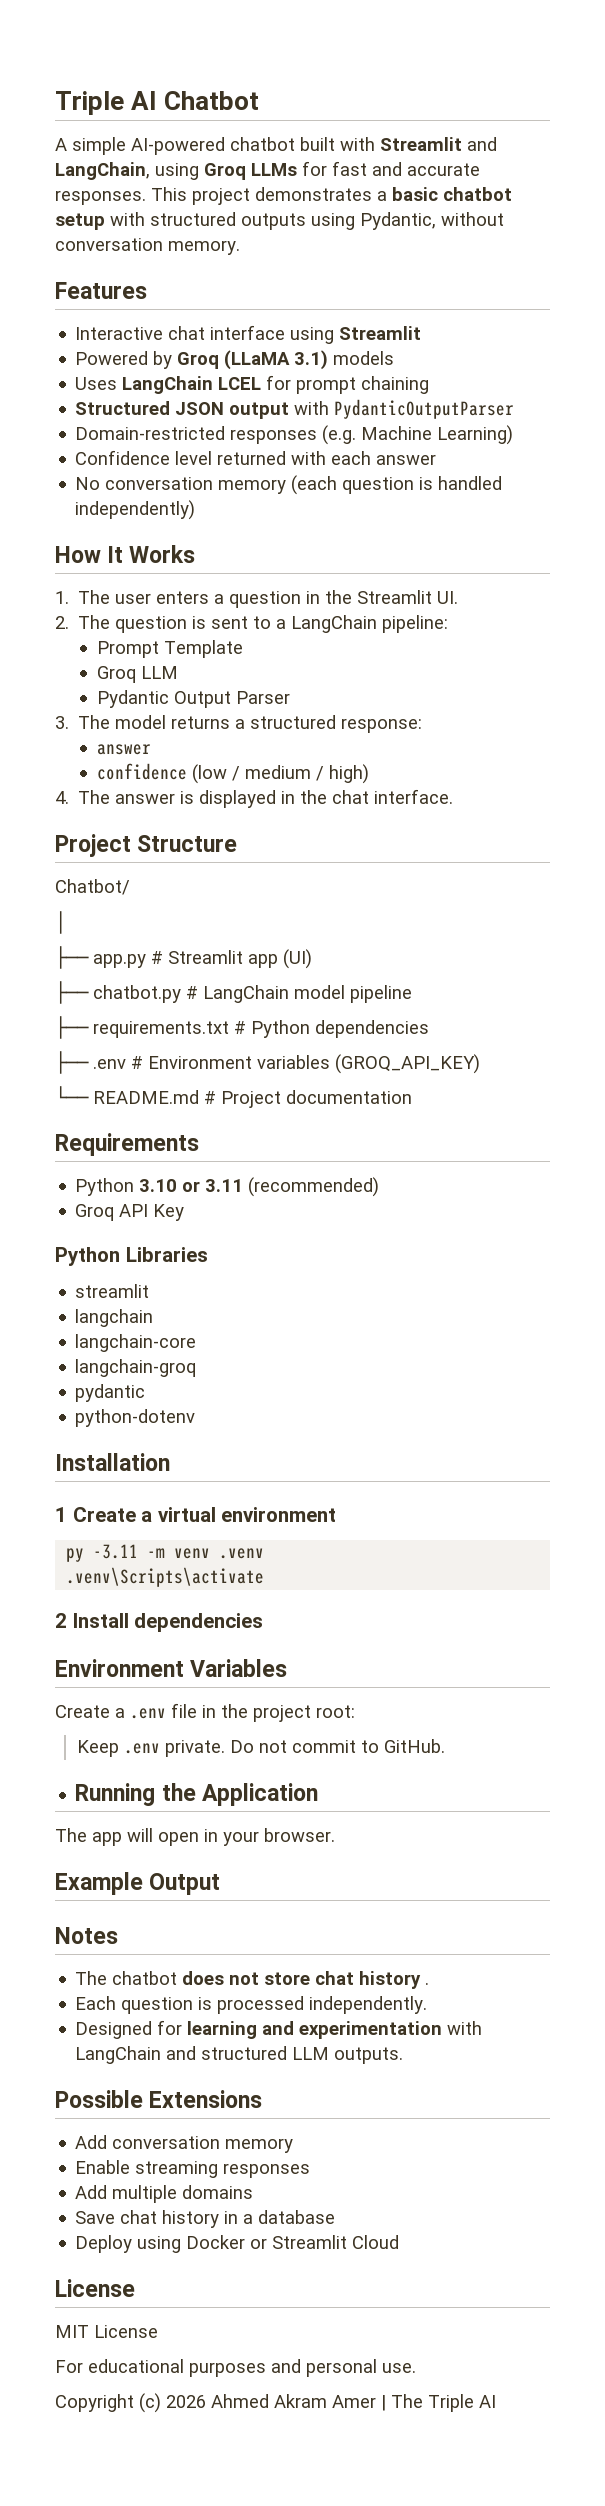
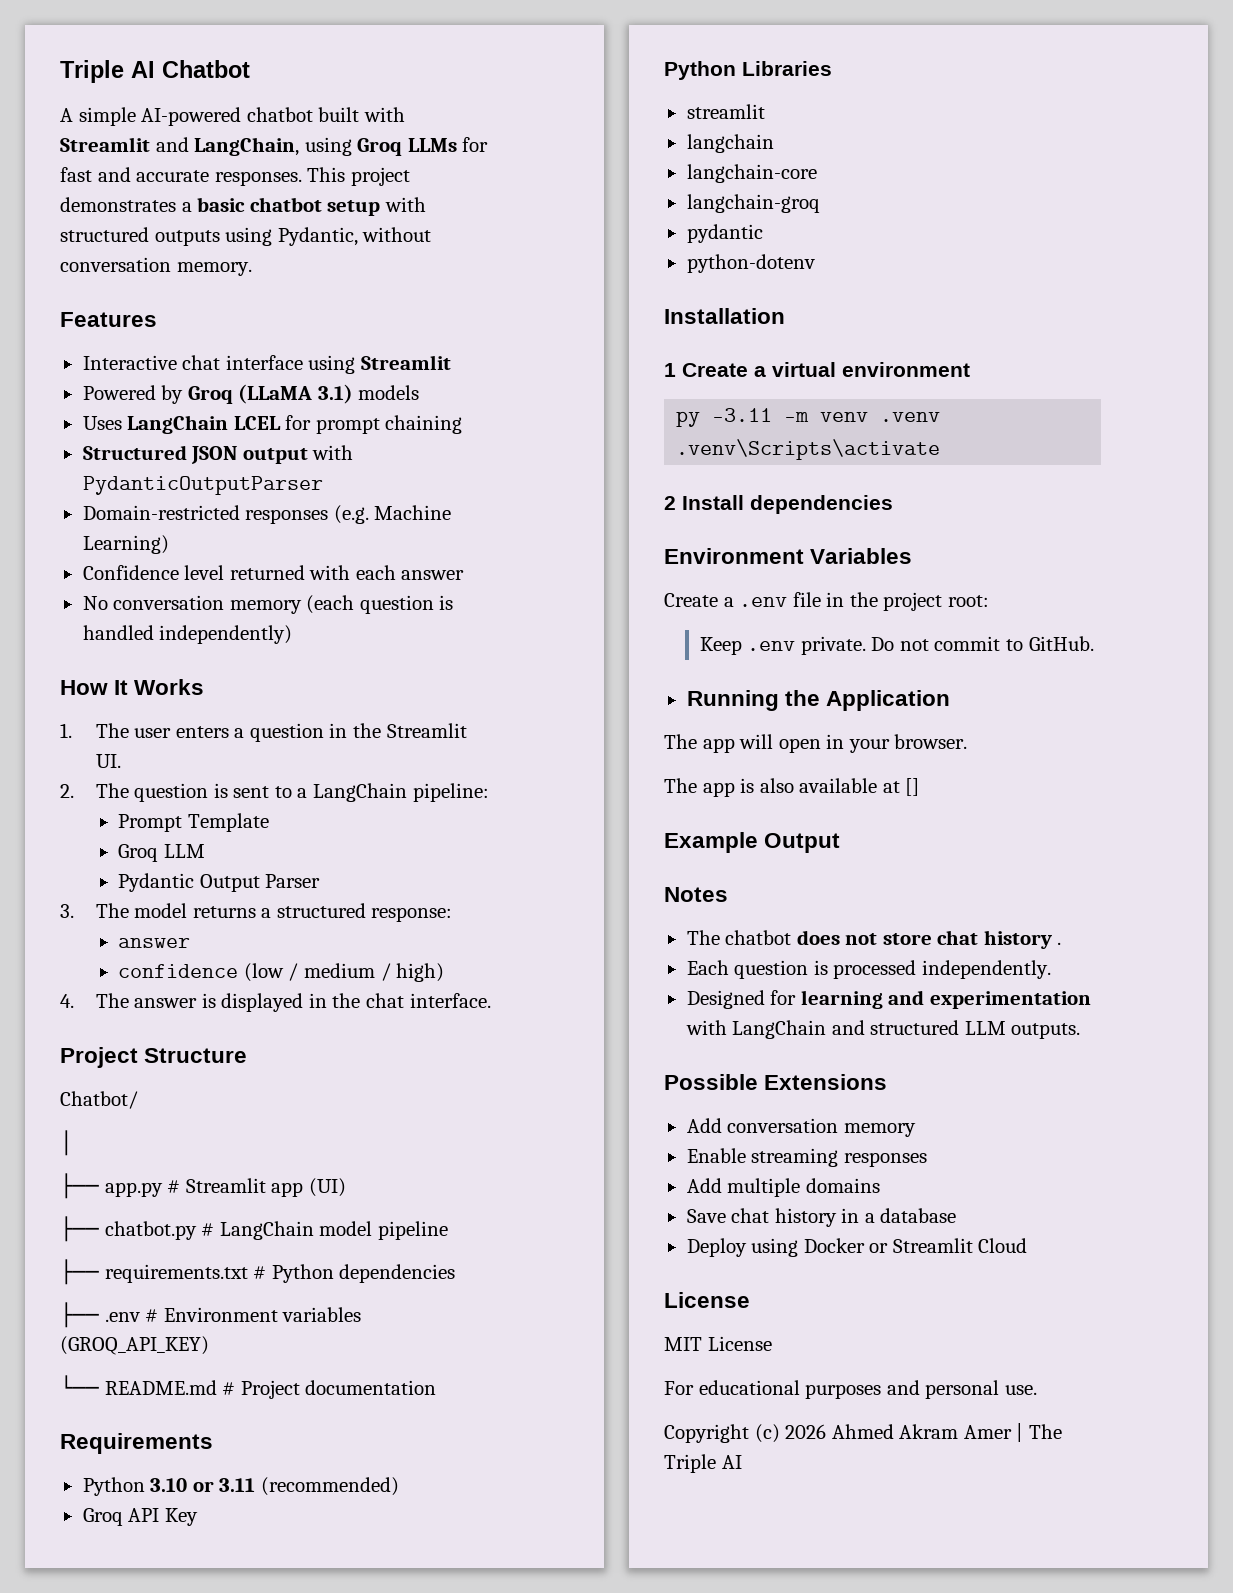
+ The app is also available at []

